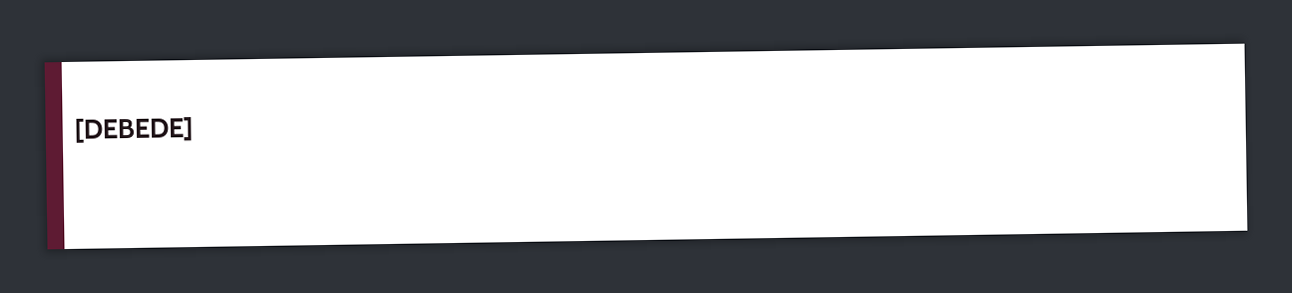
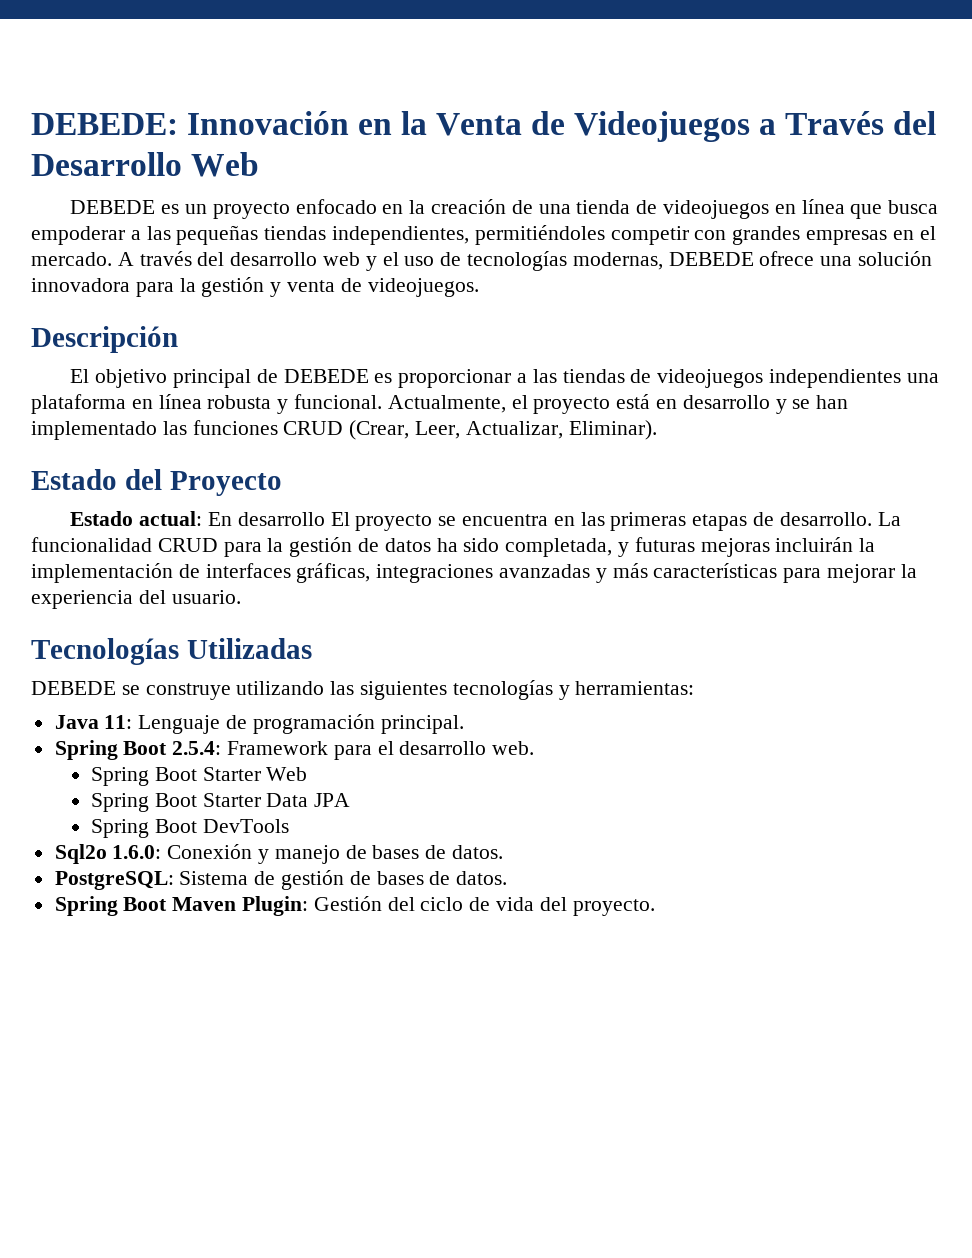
- [DEBEDE]
+ DEBEDE: Innovación en la Venta de Videojuegos a Través del Desarrollo Web
+ DEBEDE es un proyecto enfocado en la creación de una tienda de videojuegos en línea que busca empoderar a las pequeñas tiendas independientes, permitiéndoles competir con grandes empresas en el mercado. A través del desarrollo web y el uso de tecnologías modernas, DEBEDE ofrece una solución innovadora para la gestión y venta de videojuegos.
+ Descripción
+ El objetivo principal de DEBEDE es proporcionar a las tiendas de videojuegos independientes una plataforma en línea robusta y funcional. Actualmente, el proyecto está en desarrollo y se han implementado las funciones CRUD (Crear, Leer, Actualizar, Eliminar).
+ Estado del Proyecto
+ Estado actual: En desarrollo El proyecto se encuentra en las primeras etapas de desarrollo. La funcionalidad CRUD para la gestión de datos ha sido completada, y futuras mejoras incluirán la implementación de interfaces gráficas, integraciones avanzadas y más características para mejorar la experiencia del usuario.
+ Tecnologías Utilizadas
+ DEBEDE se construye utilizando las siguientes tecnologías y herramientas:
+ Java 11: Lenguaje de programación principal.
+ Spring Boot 2.5.4: Framework para el desarrollo web.
+ Spring Boot Starter Web
+ Spring Boot Starter Data JPA
+ Spring Boot DevTools
+ Sql2o 1.6.0: Conexión y manejo de bases de datos.
+ PostgreSQL: Sistema de gestión de bases de datos.
+ Spring Boot Maven Plugin: Gestión del ciclo de vida del proyecto.

